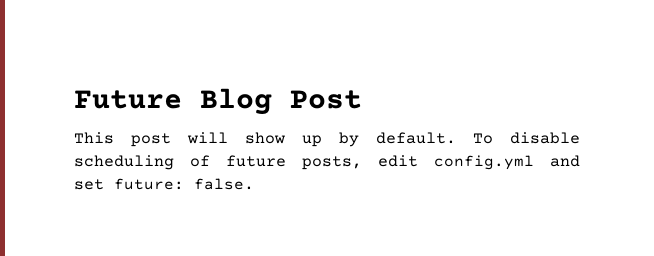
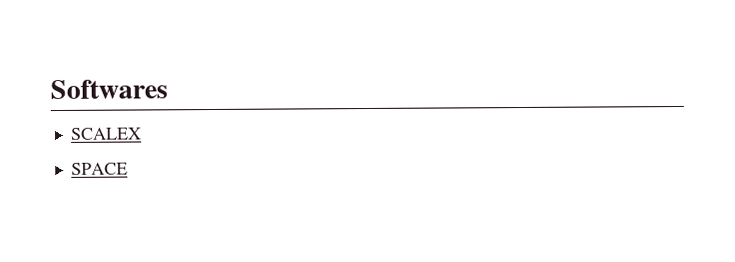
- Future Blog Post
- This post will show up by default. To disable scheduling of future posts, edit config.yml and set future: false.
+ Softwares
+ SCALEX
+ SPACE

